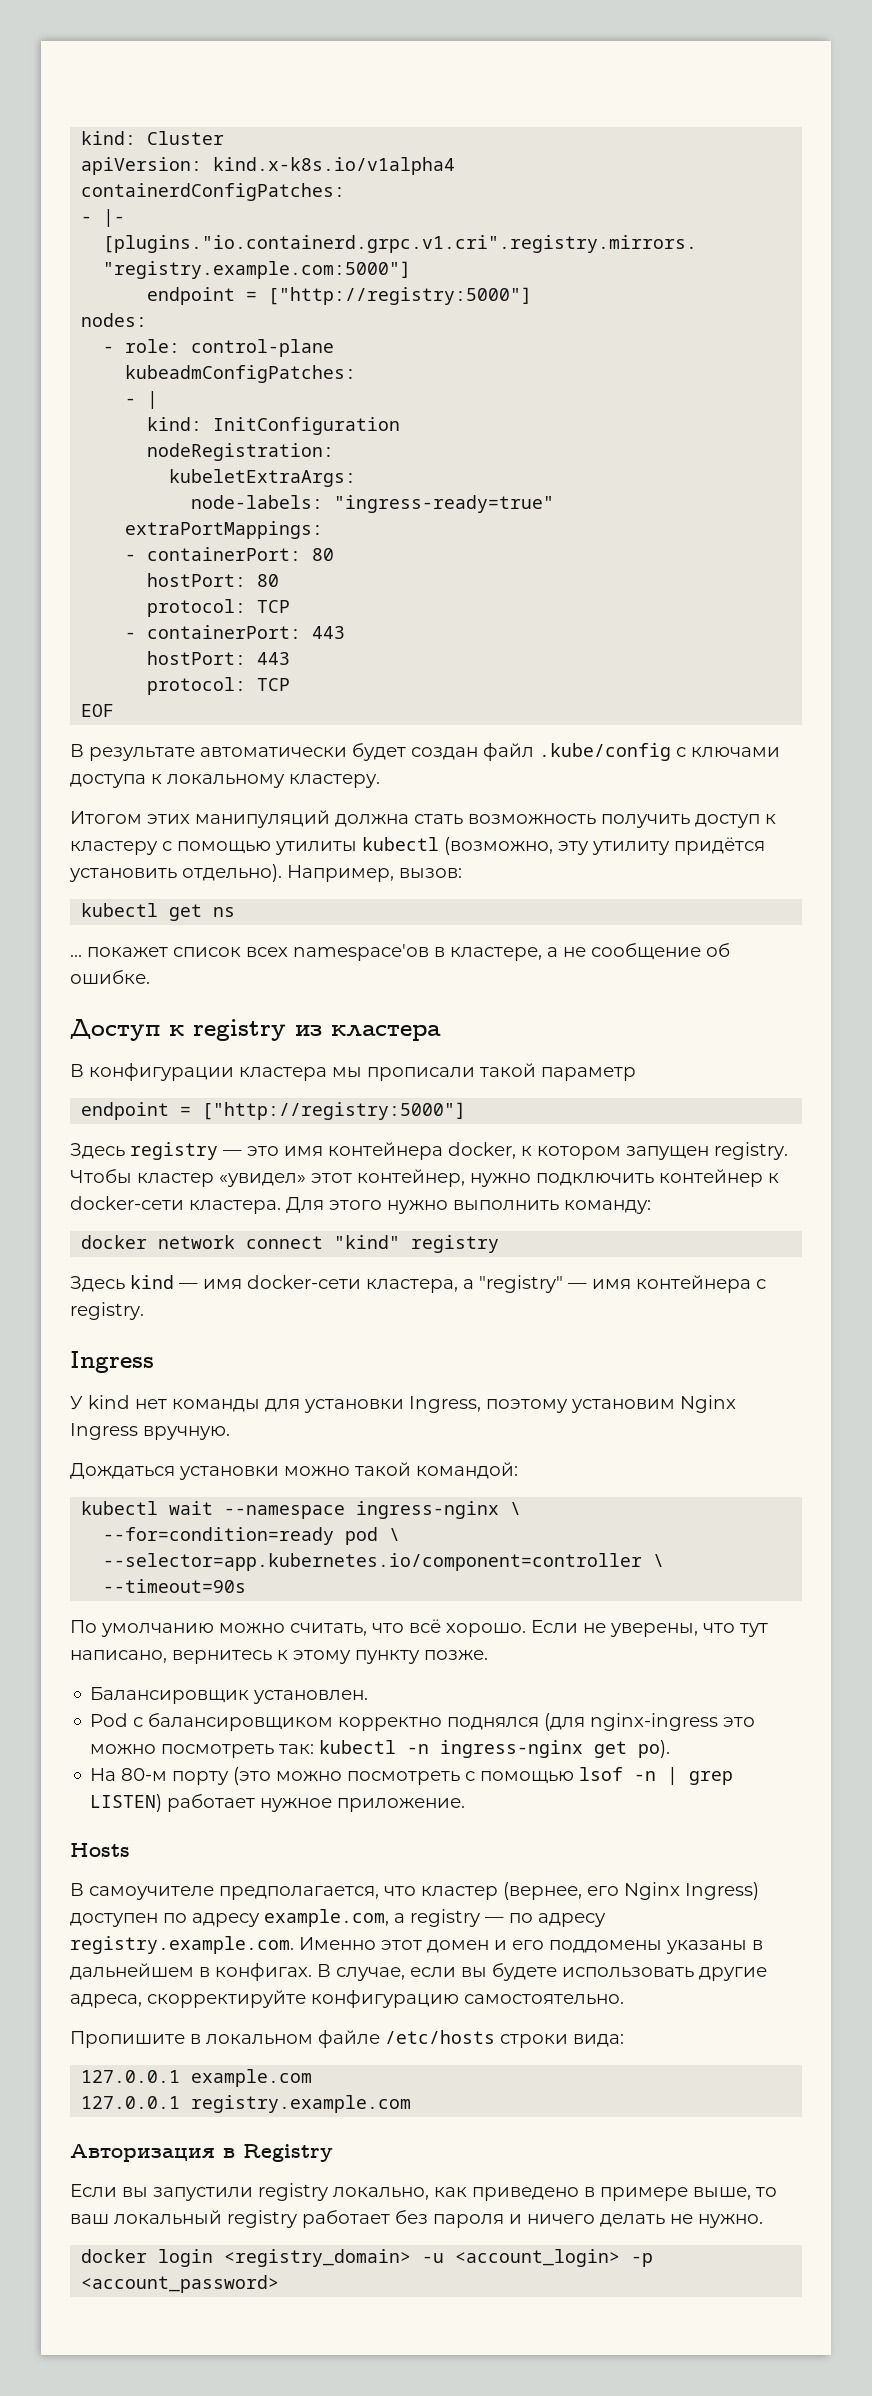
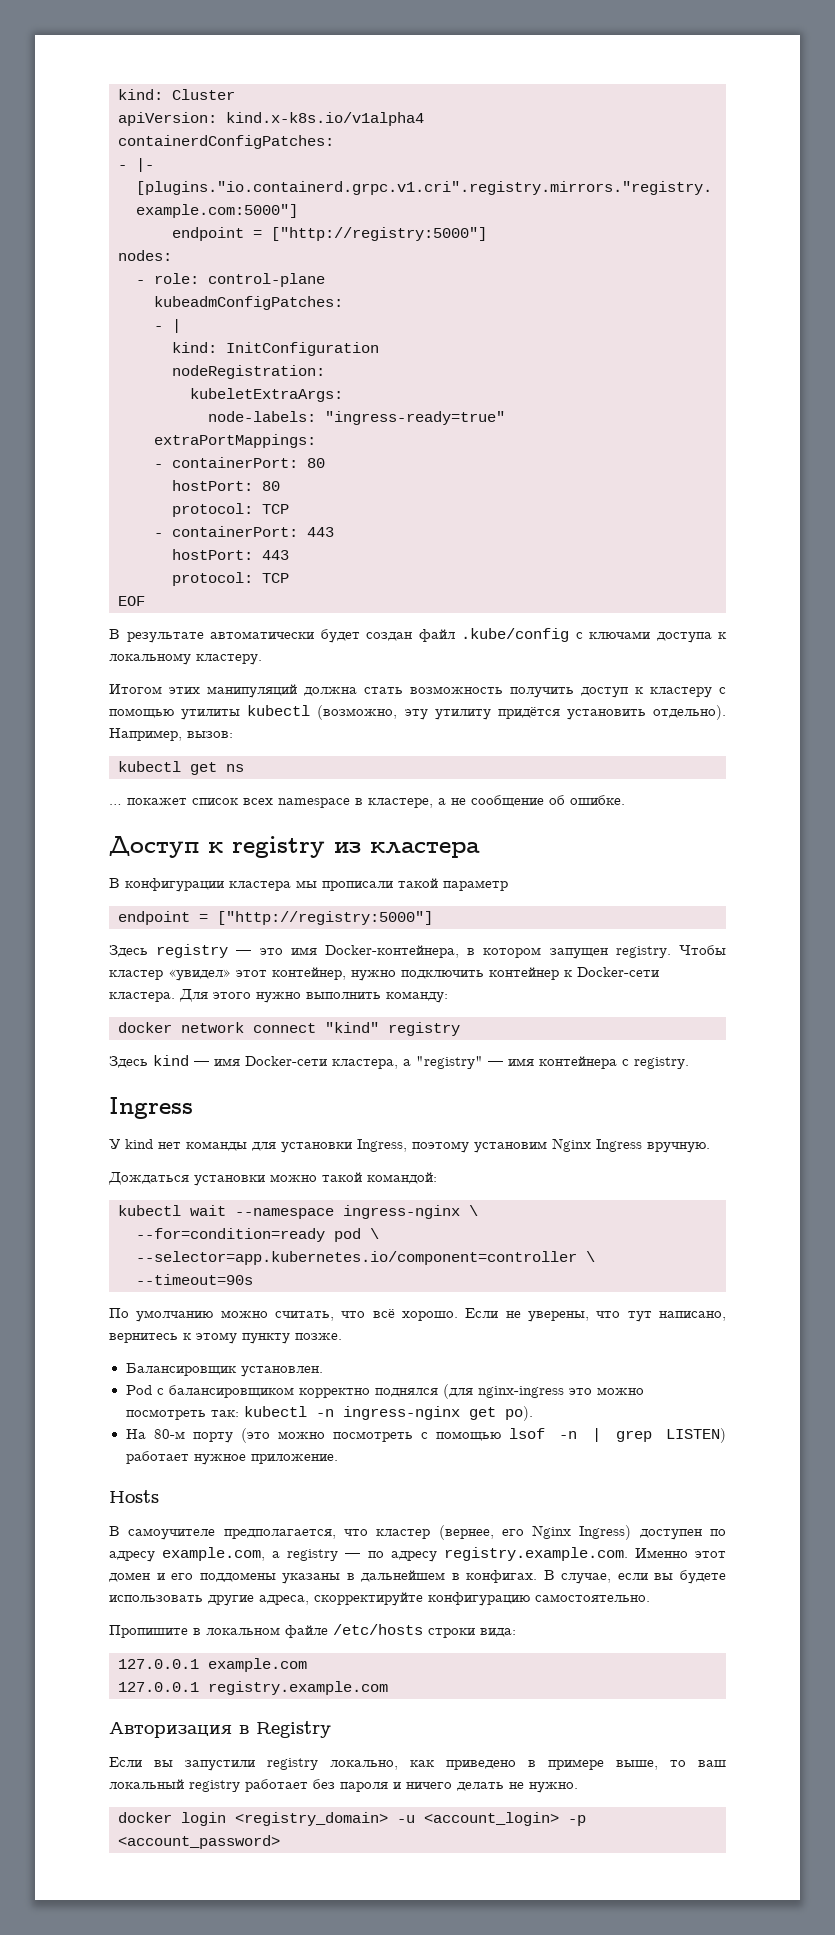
- … покажет список всех namespace'ов в кластере, а не сообщение об ошибке.
+ … покажет список всех namespace в кластере, а не сообщение об ошибке.
- Здесь registry — это имя контейнера docker, к котором запущен registry.
+ Здесь registry — это имя Docker-контейнера, в котором запущен registry.
- Чтобы кластер «увидел» этот контейнер, нужно подключить контейнер к docker-сети кластера.
+ Чтобы кластер «увидел» этот контейнер, нужно подключить контейнер к Docker-сети кластера.
- Здесь kind — имя docker-сети кластера, а "registry" — имя контейнера с registry.
+ Здесь kind — имя Docker-сети кластера, а "registry" — имя контейнера с registry.

